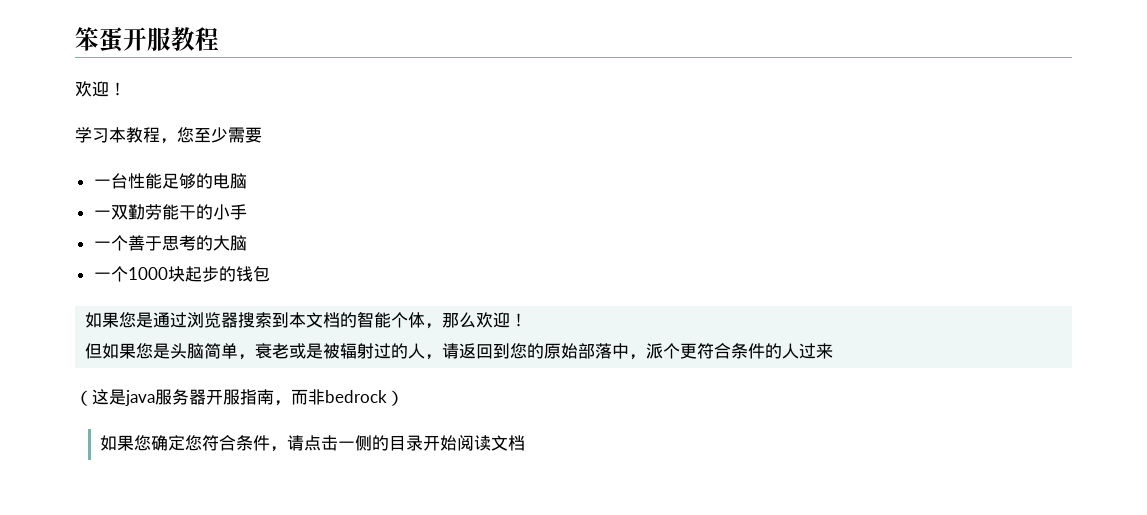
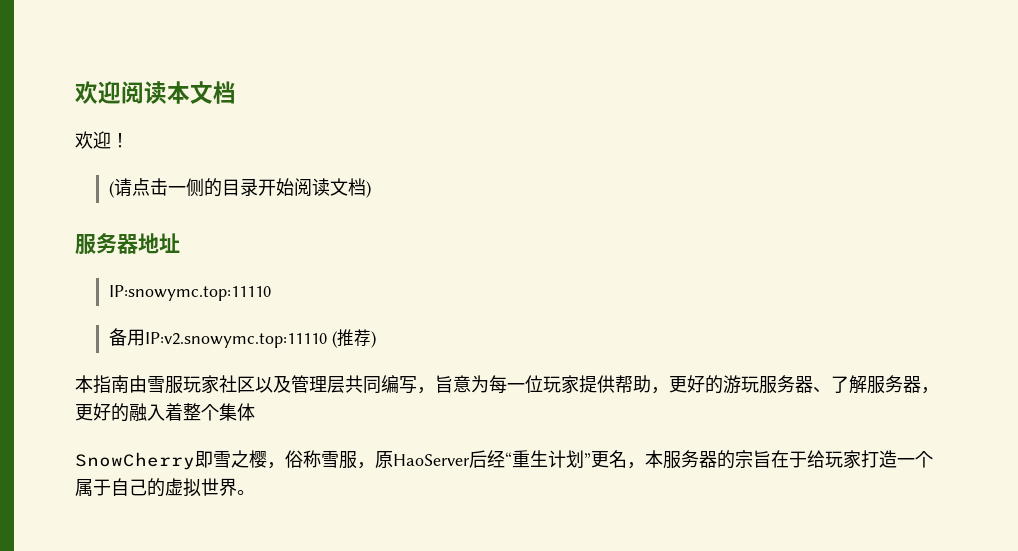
- 笨蛋开服教程
+ 欢迎阅读本文档
  欢迎！
- 学习本教程，您至少需要
- 一台性能足够的电脑
- 一双勤劳能干的小手
- 一个善于思考的大脑
- 一个1000块起步的钱包
- 如果您是通过浏览器搜索到本文档的智能个体，那么欢迎！
- 但如果您是头脑简单，衰老或是被辐射过的人，请返回到您的原始部落中，派个更符合条件的人过来
- （这是java服务器开服指南，而非bedrock）
- 如果您确定您符合条件，请点击一侧的目录开始阅读文档
+ (请点击一侧的目录开始阅读文档)
+ 服务器地址
+ IP:snowymc.top:11110
+ 备用IP:v2.snowymc.top:11110 (推荐)
+ 本指南由雪服玩家社区以及管理层共同编写，旨意为每一位玩家提供帮助，更好的游玩服务器、了解服务器，更好的融入着整个集体
+ SnowCherry即雪之樱，俗称雪服，原HaoServer后经“重生计划”更名，本服务器的宗旨在于给玩家打造一个属于自己的虚拟世界。

